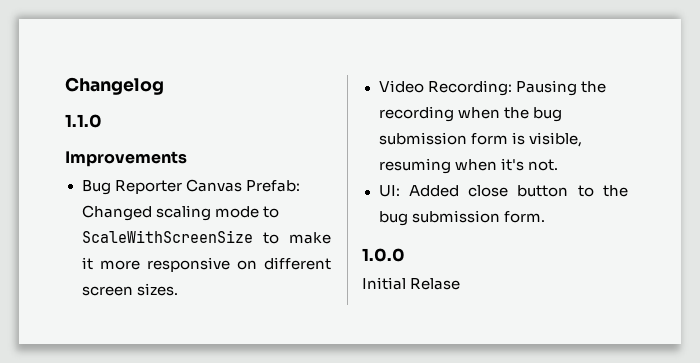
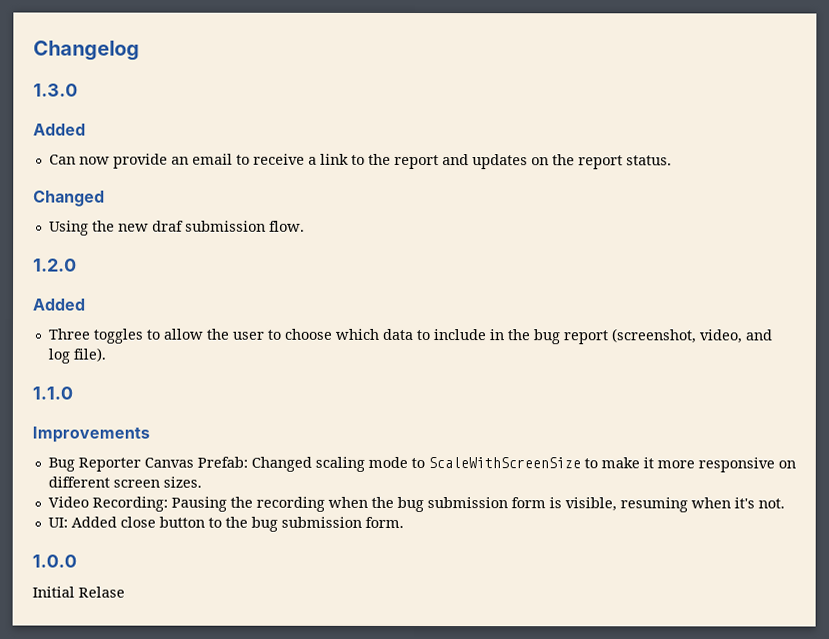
+ 1.3.0
+ Added
+ Can now provide an email to receive a link to the report and updates on the report status.
+ Changed
+ Using the new draf submission flow.
+ 1.2.0
+ Added
+ Three toggles to allow the user to choose which data to include in the bug report (screenshot, video, and log file).

